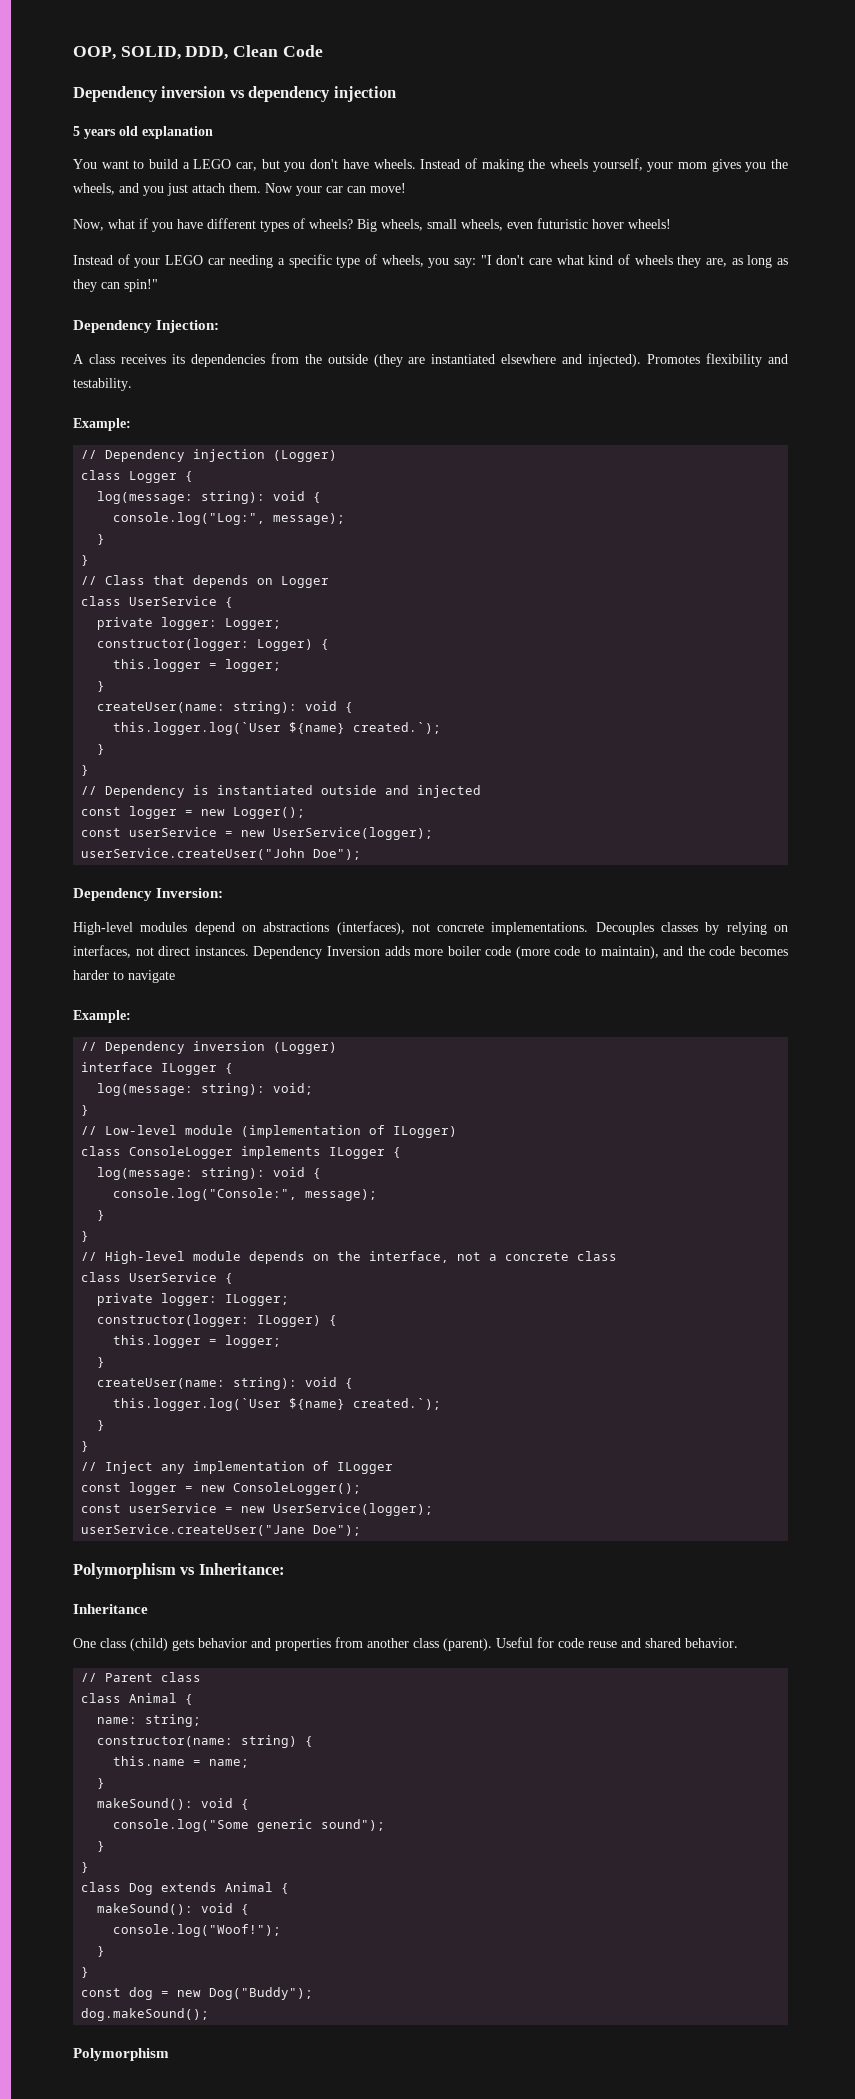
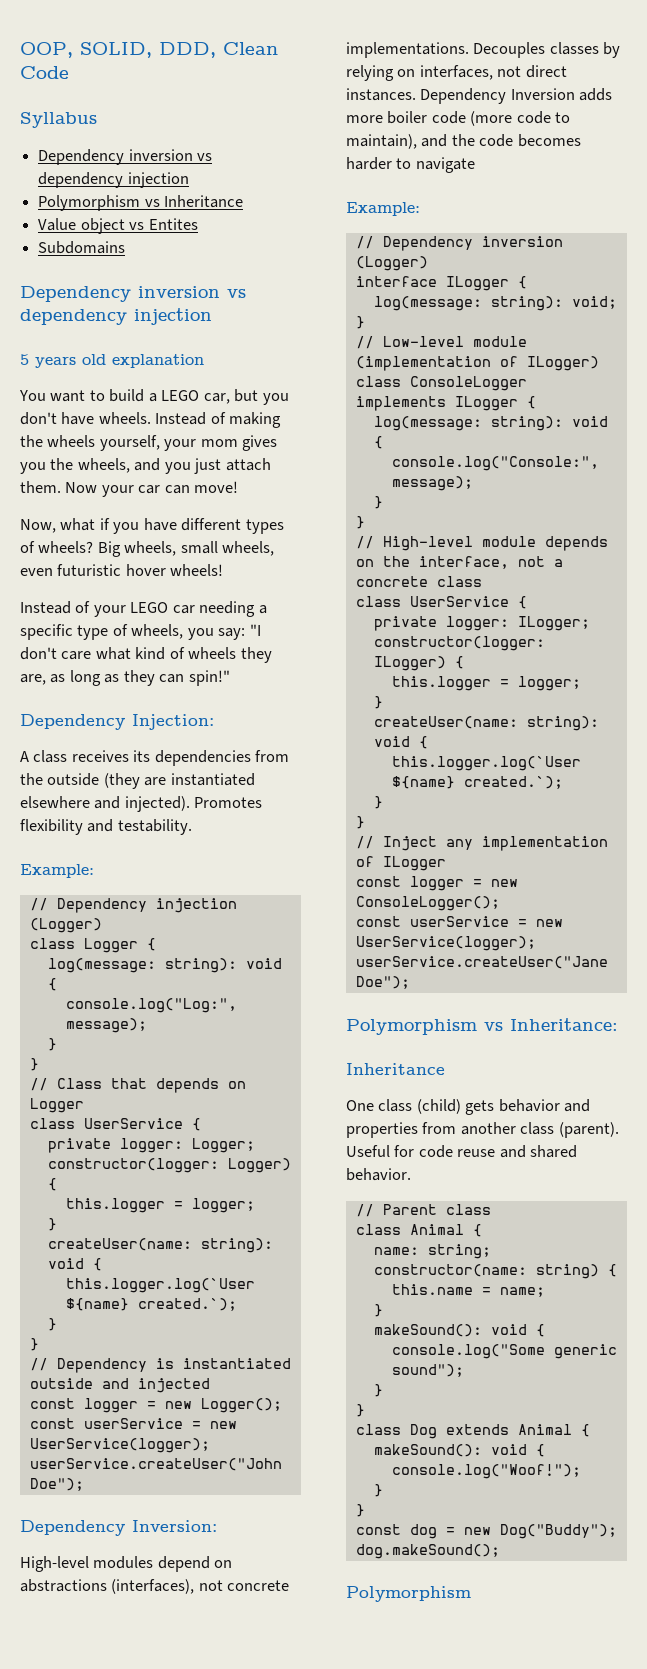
+ Syllabus
+ Dependency inversion vs dependency injection
+ Polymorphism vs Inheritance
+ Value object vs Entites
+ Subdomains

